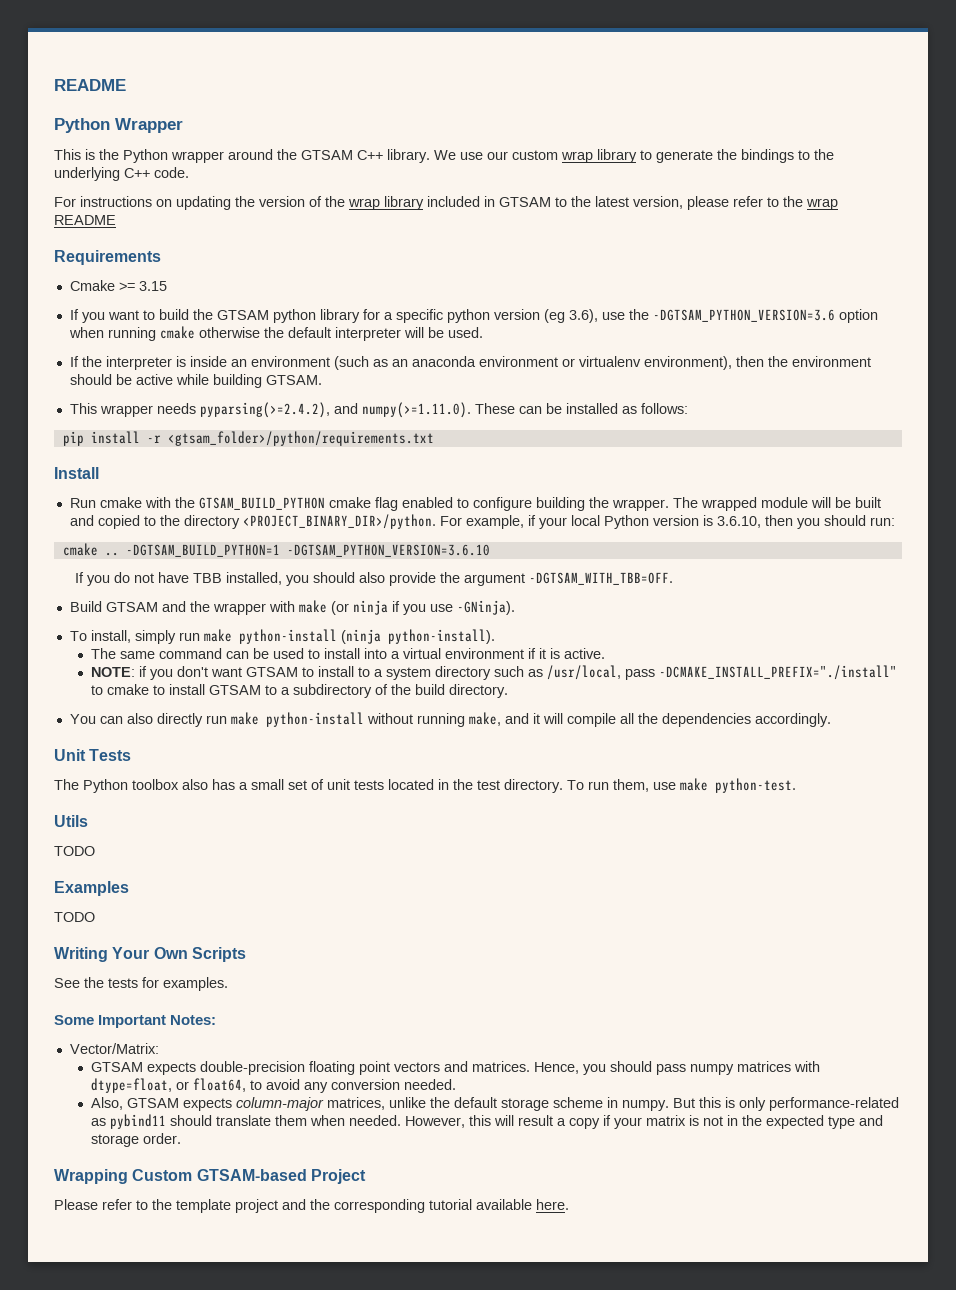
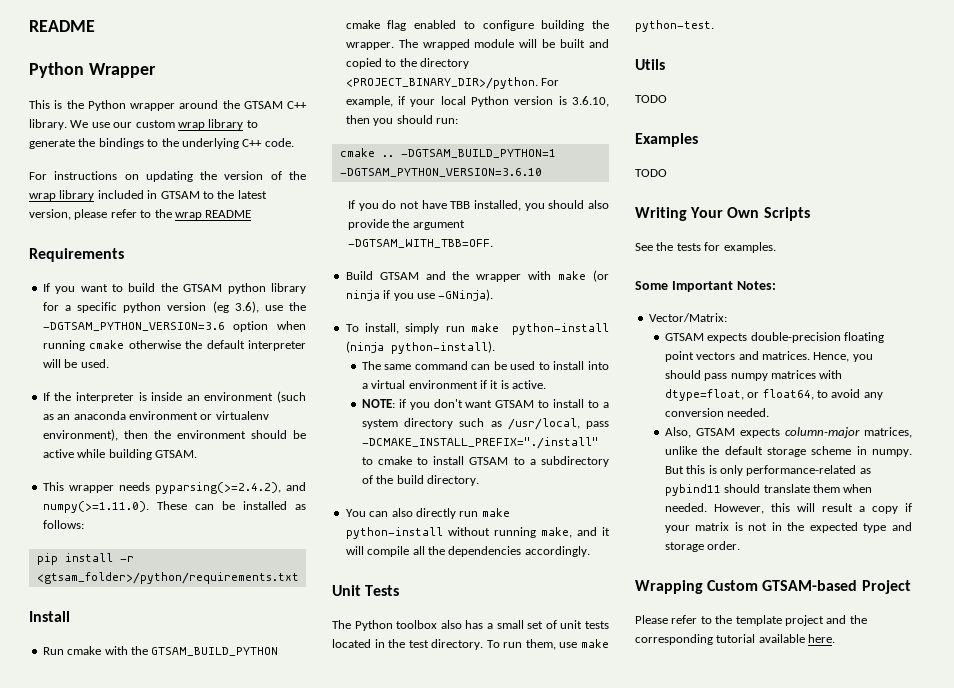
- Cmake >= 3.15

